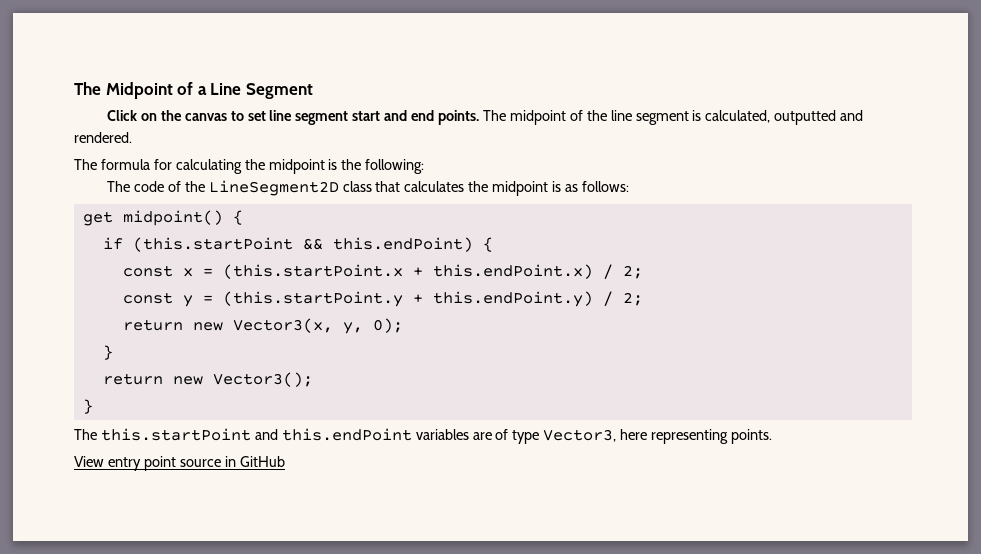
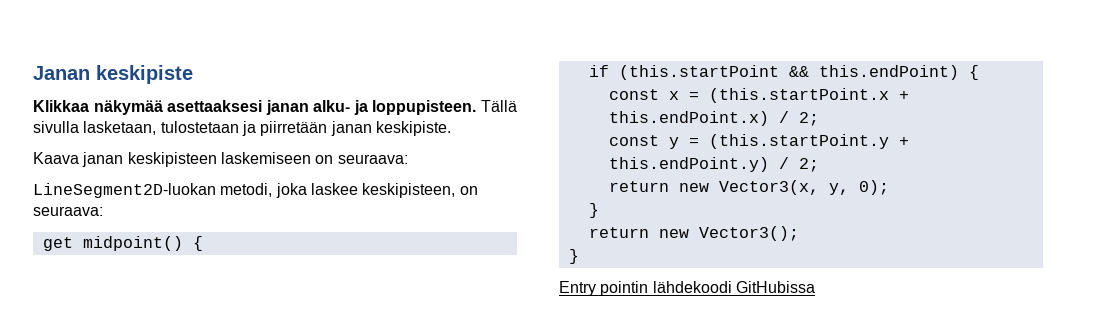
- The Midpoint of a Line Segment
- Click on the canvas to set line segment start and end points. The midpoint of the line segment is calculated, outputted and rendered.
- The formula for calculating the midpoint is the following:
- The code of the LineSegment2D class that calculates the midpoint is as follows:
+ Janan keskipiste
+ Klikkaa näkymää asettaaksesi janan alku- ja loppupisteen. Tällä sivulla lasketaan, tulostetaan ja piirretään janan keskipiste.
+ Kaava janan keskipisteen laskemiseen on seuraava:
+ LineSegment2D-luokan metodi, joka laskee keskipisteen, on seuraava:
- The this.startPoint and this.endPoint variables are of type Vector3, here representing points.
- View entry point source in GitHub
+ Entry pointin lähdekoodi GitHubissa

